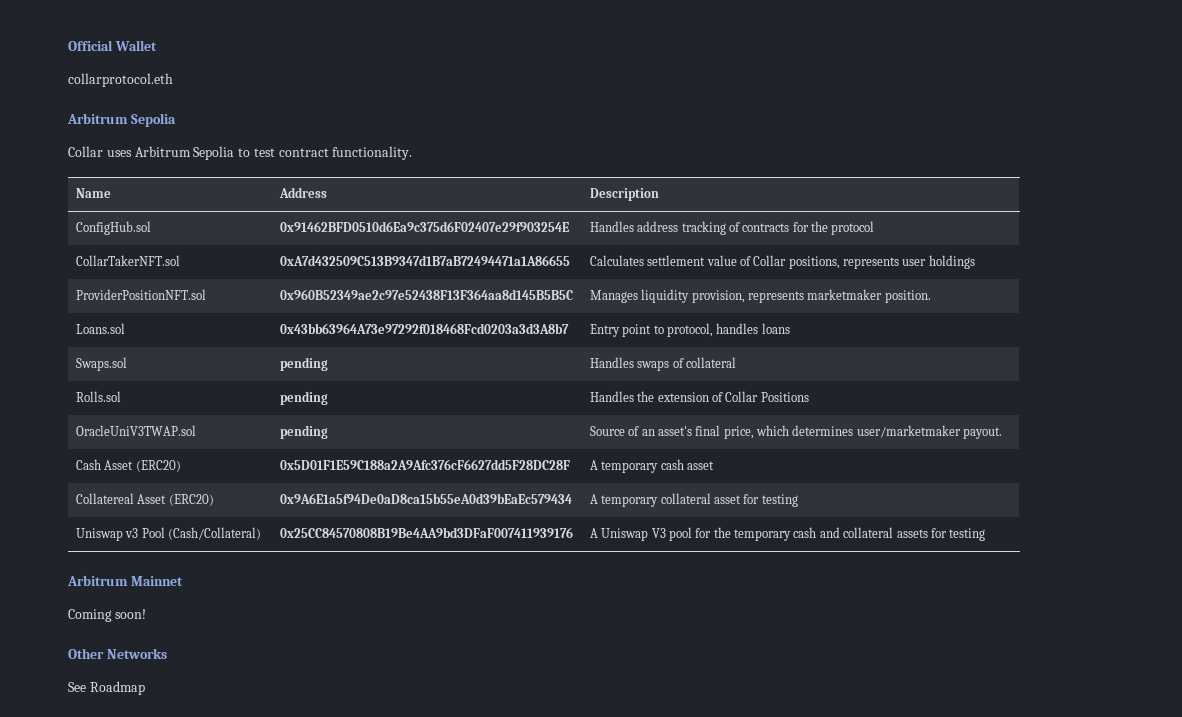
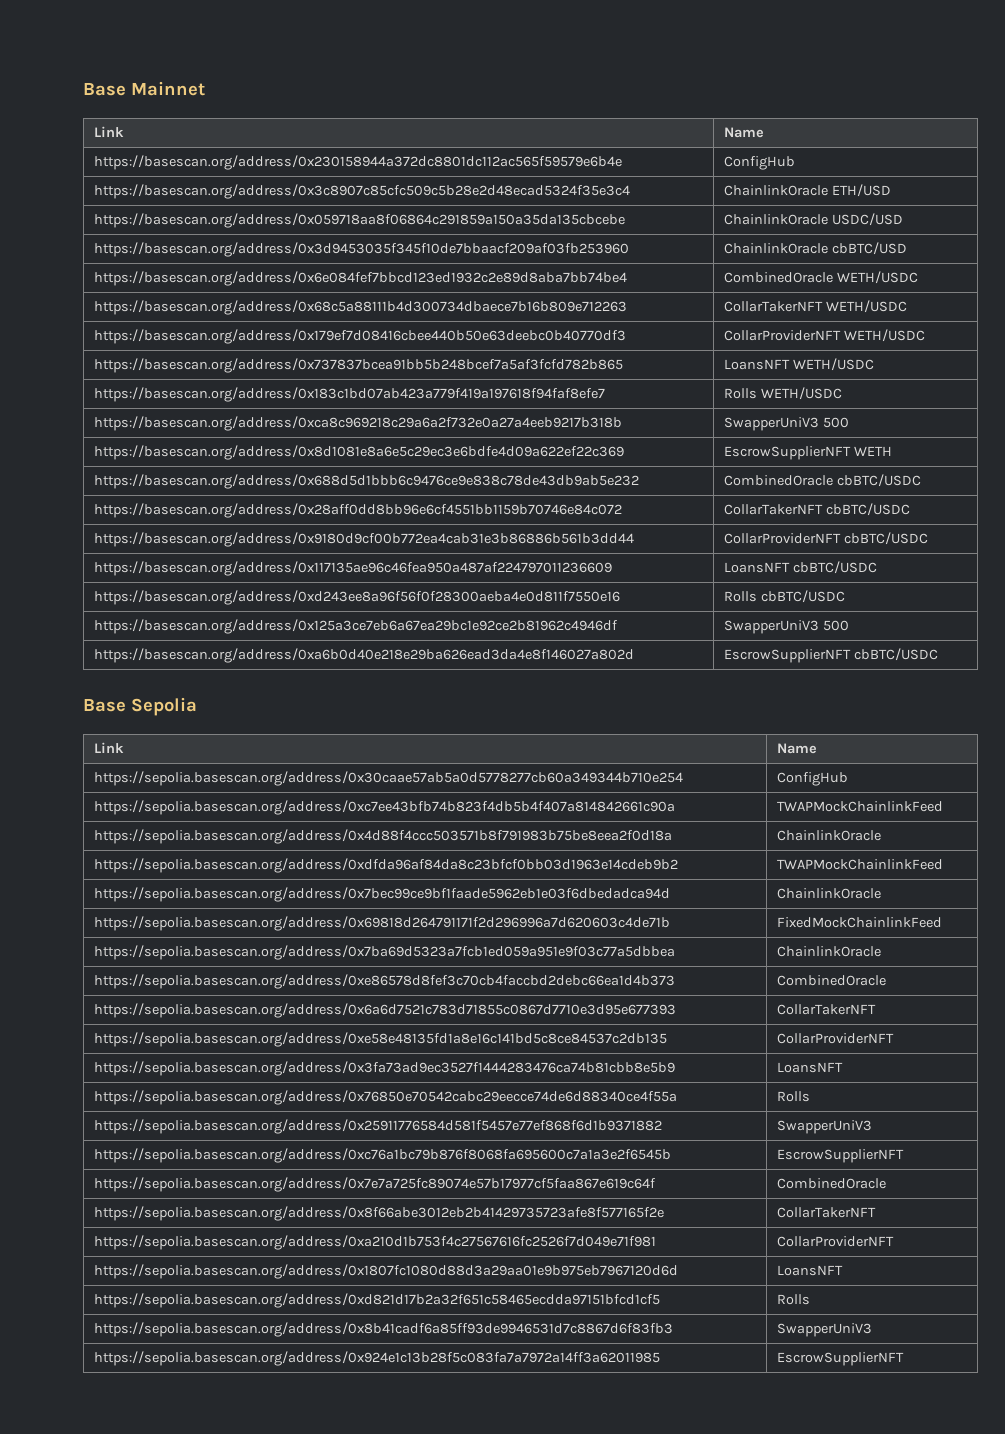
- Official Wallet
- collarprotocol.eth
- Arbitrum Sepolia
- Collar uses Arbitrum Sepolia to test contract functionality.
- Name | Address | Description
- ConfigHub.sol | 0x91462BFD0510d6Ea9c375d6F02407e29f903254E | Handles address tracking of contracts for the protocol
- CollarTakerNFT.sol | 0xA7d432509C513B9347d1B7aB72494471a1A86655 | Calculates settlement value of Collar positions, represents user holdings
- ProviderPositionNFT.sol | 0x960B52349ae2c97e52438F13F364aa8d145B5B5C | Manages liquidity provision, represents marketmaker position.
- Loans.sol | 0x43bb63964A73e97292f018468Fcd0203a3d3A8b7 | Entry point to protocol, handles loans
- Swaps.sol | pending | Handles swaps of collateral
- Rolls.sol | pending | Handles the extension of Collar Positions
- OracleUniV3TWAP.sol | pending | Source of an asset's final price, which determines user/marketmaker payout.
- Cash Asset (ERC20) | 0x5D01F1E59C188a2A9Afc376cF6627dd5F28DC28F | A temporary cash asset
- Collatereal Asset (ERC20) | 0x9A6E1a5f94De0aD8ca15b55eA0d39bEaEc579434 | A temporary collateral asset for testing
- Uniswap v3 Pool (Cash/Collateral) | 0x25CC84570808B19Be4AA9bd3DFaF007411939176 | A Uniswap V3 pool for the temporary cash and collateral assets for testing
- Arbitrum Mainnet
- Coming soon!
- Other Networks
- See Roadmap
+ Base Mainnet
+ Link | Name
+ https://basescan.org/address/0x230158944a372dc8801dc112ac565f59579e6b4e | ConfigHub
+ https://basescan.org/address/0x3c8907c85cfc509c5b28e2d48ecad5324f35e3c4 | ChainlinkOracle ETH/USD
+ https://basescan.org/address/0x059718aa8f06864c291859a150a35da135cbcebe | ChainlinkOracle USDC/USD
+ https://basescan.org/address/0x3d9453035f345f10de7bbaacf209af03fb253960 | ChainlinkOracle cbBTC/USD
+ https://basescan.org/address/0x6e084fef7bbcd123ed1932c2e89d8aba7bb74be4 | CombinedOracle WETH/USDC
+ https://basescan.org/address/0x68c5a88111b4d300734dbaece7b16b809e712263 | CollarTakerNFT WETH/USDC
+ https://basescan.org/address/0x179ef7d08416cbee440b50e63deebc0b40770df3 | CollarProviderNFT WETH/USDC
+ https://basescan.org/address/0x737837bcea91bb5b248bcef7a5af3fcfd782b865 | LoansNFT WETH/USDC
+ https://basescan.org/address/0x183c1bd07ab423a779f419a197618f94faf8efe7 | Rolls WETH/USDC
+ https://basescan.org/address/0xca8c969218c29a6a2f732e0a27a4eeb9217b318b | SwapperUniV3 500
+ https://basescan.org/address/0x8d1081e8a6e5c29ec3e6bdfe4d09a622ef22c369 | EscrowSupplierNFT WETH
+ https://basescan.org/address/0x688d5d1bbb6c9476ce9e838c78de43db9ab5e232 | CombinedOracle cbBTC/USDC
+ https://basescan.org/address/0x28aff0dd8bb96e6cf4551bb1159b70746e84c072 | CollarTakerNFT cbBTC/USDC
+ https://basescan.org/address/0x9180d9cf00b772ea4cab31e3b86886b561b3dd44 | CollarProviderNFT cbBTC/USDC
+ https://basescan.org/address/0x117135ae96c46fea950a487af224797011236609 | LoansNFT cbBTC/USDC
+ https://basescan.org/address/0xd243ee8a96f56f0f28300aeba4e0d811f7550e16 | Rolls cbBTC/USDC
+ https://basescan.org/address/0x125a3ce7eb6a67ea29bc1e92ce2b81962c4946df | SwapperUniV3 500
+ https://basescan.org/address/0xa6b0d40e218e29ba626ead3da4e8f146027a802d | EscrowSupplierNFT cbBTC/USDC
+ Base Sepolia
+ Link | Name
+ https://sepolia.basescan.org/address/0x30caae57ab5a0d5778277cb60a349344b710e254 | ConfigHub
+ https://sepolia.basescan.org/address/0xc7ee43bfb74b823f4db5b4f407a814842661c90a | TWAPMockChainlinkFeed
+ https://sepolia.basescan.org/address/0x4d88f4ccc503571b8f791983b75be8eea2f0d18a | ChainlinkOracle
+ https://sepolia.basescan.org/address/0xdfda96af84da8c23bfcf0bb03d1963e14cdeb9b2 | TWAPMockChainlinkFeed
+ https://sepolia.basescan.org/address/0x7bec99ce9bf1faade5962eb1e03f6dbedadca94d | ChainlinkOracle
+ https://sepolia.basescan.org/address/0x69818d264791171f2d296996a7d620603c4de71b | FixedMockChainlinkFeed
+ https://sepolia.basescan.org/address/0x7ba69d5323a7fcb1ed059a951e9f03c77a5dbbea | ChainlinkOracle
+ https://sepolia.basescan.org/address/0xe86578d8fef3c70cb4faccbd2debc66ea1d4b373 | CombinedOracle
+ https://sepolia.basescan.org/address/0x6a6d7521c783d71855c0867d7710e3d95e677393 | CollarTakerNFT
+ https://sepolia.basescan.org/address/0xe58e48135fd1a8e16c141bd5c8ce84537c2db135 | CollarProviderNFT
+ https://sepolia.basescan.org/address/0x3fa73ad9ec3527f1444283476ca74b81cbb8e5b9 | LoansNFT
+ https://sepolia.basescan.org/address/0x76850e70542cabc29eecce74de6d88340ce4f55a | Rolls
+ https://sepolia.basescan.org/address/0x25911776584d581f5457e77ef868f6d1b9371882 | SwapperUniV3
+ https://sepolia.basescan.org/address/0xc76a1bc79b876f8068fa695600c7a1a3e2f6545b | EscrowSupplierNFT
+ https://sepolia.basescan.org/address/0x7e7a725fc89074e57b17977cf5faa867e619c64f | CombinedOracle
+ https://sepolia.basescan.org/address/0x8f66abe3012eb2b41429735723afe8f577165f2e | CollarTakerNFT
+ https://sepolia.basescan.org/address/0xa210d1b753f4c27567616fc2526f7d049e71f981 | CollarProviderNFT
+ https://sepolia.basescan.org/address/0x1807fc1080d88d3a29aa01e9b975eb7967120d6d | LoansNFT
+ https://sepolia.basescan.org/address/0xd821d17b2a32f651c58465ecdda97151bfcd1cf5 | Rolls
+ https://sepolia.basescan.org/address/0x8b41cadf6a85ff93de9946531d7c8867d6f83fb3 | SwapperUniV3
+ https://sepolia.basescan.org/address/0x924e1c13b28f5c083fa7a7972a14ff3a62011985 | EscrowSupplierNFT

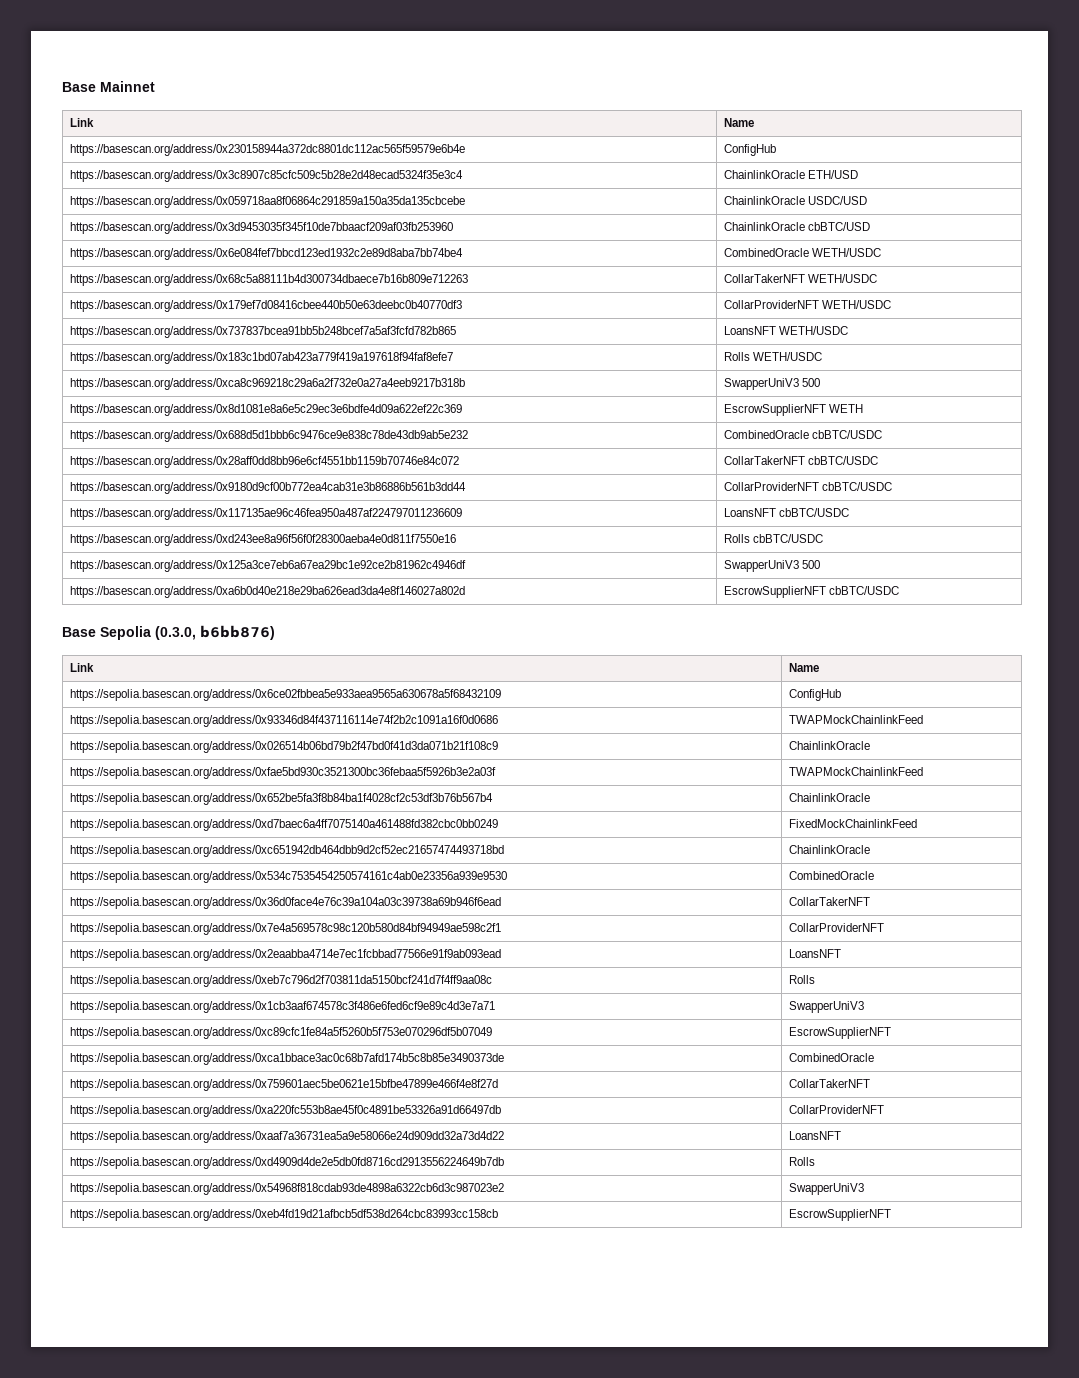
- Base Sepolia
+ Base Sepolia (0.3.0, b6bb876)
  Link | Name
- https://sepolia.basescan.org/address/0x30caae57ab5a0d5778277cb60a349344b710e254 | ConfigHub
- https://sepolia.basescan.org/address/0xc7ee43bfb74b823f4db5b4f407a814842661c90a | TWAPMockChainlinkFeed
- https://sepolia.basescan.org/address/0x4d88f4ccc503571b8f791983b75be8eea2f0d18a | ChainlinkOracle
- https://sepolia.basescan.org/address/0xdfda96af84da8c23bfcf0bb03d1963e14cdeb9b2 | TWAPMockChainlinkFeed
- https://sepolia.basescan.org/address/0x7bec99ce9bf1faade5962eb1e03f6dbedadca94d | ChainlinkOracle
- https://sepolia.basescan.org/address/0x69818d264791171f2d296996a7d620603c4de71b | FixedMockChainlinkFeed
+ https://sepolia.basescan.org/address/0x6ce02fbbea5e933aea9565a630678a5f68432109 | ConfigHub
+ https://sepolia.basescan.org/address/0x93346d84f437116114e74f2b2c1091a16f0d0686 | TWAPMockChainlinkFeed
+ https://sepolia.basescan.org/address/0x026514b06bd79b2f47bd0f41d3da071b21f108c9 | ChainlinkOracle
+ https://sepolia.basescan.org/address/0xfae5bd930c3521300bc36febaa5f5926b3e2a03f | TWAPMockChainlinkFeed
+ https://sepolia.basescan.org/address/0x652be5fa3f8b84ba1f4028cf2c53df3b76b567b4 | ChainlinkOracle
+ https://sepolia.basescan.org/address/0xd7baec6a4ff7075140a461488fd382cbc0bb0249 | FixedMockChainlinkFeed
- https://sepolia.basescan.org/address/0x7ba69d5323a7fcb1ed059a951e9f03c77a5dbbea | ChainlinkOracle
- https://sepolia.basescan.org/address/0xe86578d8fef3c70cb4faccbd2debc66ea1d4b373 | CombinedOracle
- https://sepolia.basescan.org/address/0x6a6d7521c783d71855c0867d7710e3d95e677393 | CollarTakerNFT
- https://sepolia.basescan.org/address/0xe58e48135fd1a8e16c141bd5c8ce84537c2db135 | CollarProviderNFT
- https://sepolia.basescan.org/address/0x3fa73ad9ec3527f1444283476ca74b81cbb8e5b9 | LoansNFT
- https://sepolia.basescan.org/address/0x76850e70542cabc29eecce74de6d88340ce4f55a | Rolls
- https://sepolia.basescan.org/address/0x25911776584d581f5457e77ef868f6d1b9371882 | SwapperUniV3
- https://sepolia.basescan.org/address/0xc76a1bc79b876f8068fa695600c7a1a3e2f6545b | EscrowSupplierNFT
+ https://sepolia.basescan.org/address/0xc651942db464dbb9d2cf52ec21657474493718bd | ChainlinkOracle
+ https://sepolia.basescan.org/address/0x534c7535454250574161c4ab0e23356a939e9530 | CombinedOracle
+ https://sepolia.basescan.org/address/0x36d0face4e76c39a104a03c39738a69b946f6ead | CollarTakerNFT
+ https://sepolia.basescan.org/address/0x7e4a569578c98c120b580d84bf94949ae598c2f1 | CollarProviderNFT
+ https://sepolia.basescan.org/address/0x2eaabba4714e7ec1fcbbad77566e91f9ab093ead | LoansNFT
+ https://sepolia.basescan.org/address/0xeb7c796d2f703811da5150bcf241d7f4ff9aa08c | Rolls
+ https://sepolia.basescan.org/address/0x1cb3aaf674578c3f486e6fed6cf9e89c4d3e7a71 | SwapperUniV3
+ https://sepolia.basescan.org/address/0xc89cfc1fe84a5f5260b5f753e070296df5b07049 | EscrowSupplierNFT
- https://sepolia.basescan.org/address/0x7e7a725fc89074e57b17977cf5faa867e619c64f | CombinedOracle
- https://sepolia.basescan.org/address/0x8f66abe3012eb2b41429735723afe8f577165f2e | CollarTakerNFT
- https://sepolia.basescan.org/address/0xa210d1b753f4c27567616fc2526f7d049e71f981 | CollarProviderNFT
- https://sepolia.basescan.org/address/0x1807fc1080d88d3a29aa01e9b975eb7967120d6d | LoansNFT
- https://sepolia.basescan.org/address/0xd821d17b2a32f651c58465ecdda97151bfcd1cf5 | Rolls
- https://sepolia.basescan.org/address/0x8b41cadf6a85ff93de9946531d7c8867d6f83fb3 | SwapperUniV3
- https://sepolia.basescan.org/address/0x924e1c13b28f5c083fa7a7972a14ff3a62011985 | EscrowSupplierNFT
+ https://sepolia.basescan.org/address/0xca1bbace3ac0c68b7afd174b5c8b85e3490373de | CombinedOracle
+ https://sepolia.basescan.org/address/0x759601aec5be0621e15bfbe47899e466f4e8f27d | CollarTakerNFT
+ https://sepolia.basescan.org/address/0xa220fc553b8ae45f0c4891be53326a91d66497db | CollarProviderNFT
+ https://sepolia.basescan.org/address/0xaaf7a36731ea5a9e58066e24d909dd32a73d4d22 | LoansNFT
+ https://sepolia.basescan.org/address/0xd4909d4de2e5db0fd8716cd2913556224649b7db | Rolls
+ https://sepolia.basescan.org/address/0x54968f818cdab93de4898a6322cb6d3c987023e2 | SwapperUniV3
+ https://sepolia.basescan.org/address/0xeb4fd19d21afbcb5df538d264cbc83993cc158cb | EscrowSupplierNFT

